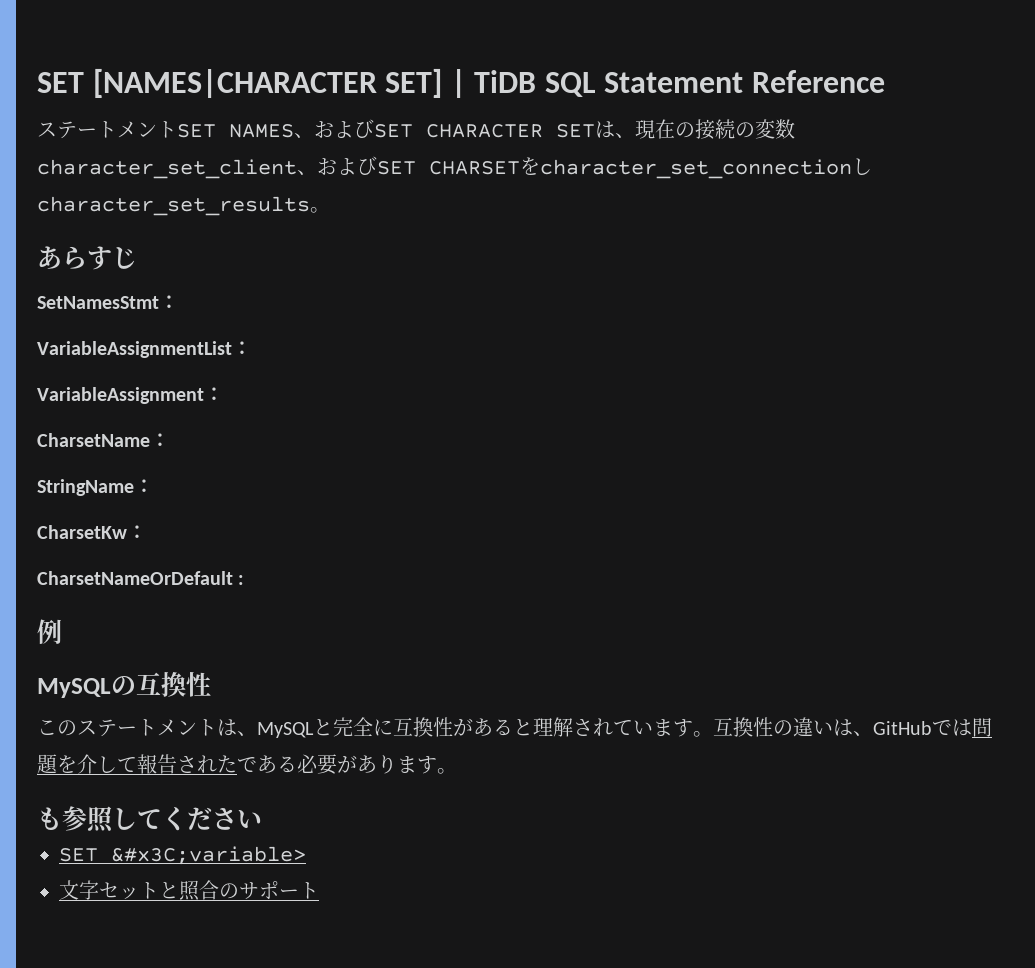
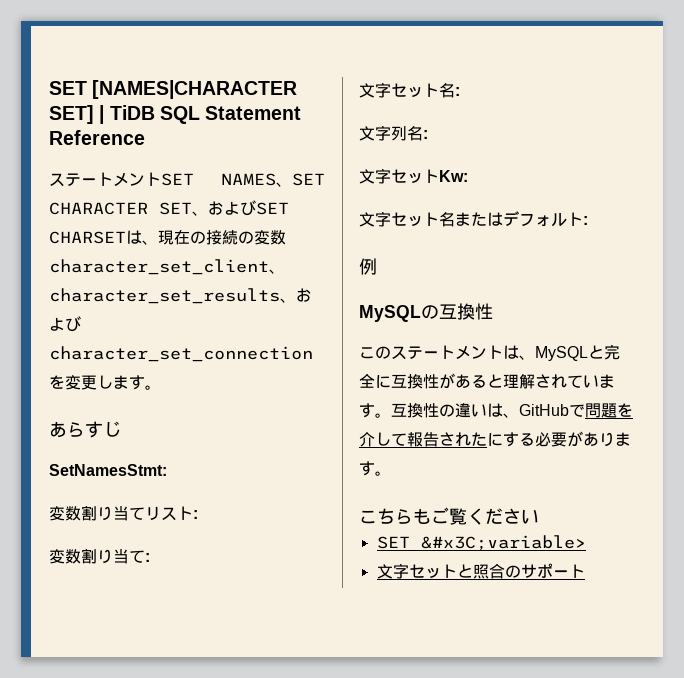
- ステートメントSET NAMES、およびSET CHARACTER SETは、現在の接続の変数character_set_client、およびSET CHARSETをcharacter_set_connectionしcharacter_set_results。
+ ステートメントSET NAMES、SET CHARACTER SET、およびSET CHARSETは、現在の接続の変数character_set_client、character_set_results、およびcharacter_set_connectionを変更します。
  あらすじ
- SetNamesStmt：
- VariableAssignmentList：
- VariableAssignment：
- CharsetName：
- StringName：
- CharsetKw：
- CharsetNameOrDefault :
+ SetNamesStmt:
+ 変数割り当てリスト:
+ 変数割り当て:
+ 文字セット名:
+ 文字列名:
+ 文字セットKw:
+ 文字セット名またはデフォルト:
- 互換性の違いは、GitHubでは問題を介して報告されたである必要があります。
+ 互換性の違いは、GitHubで問題を介して報告されたにする必要があります。
- も参照してください
+ こちらもご覧ください

